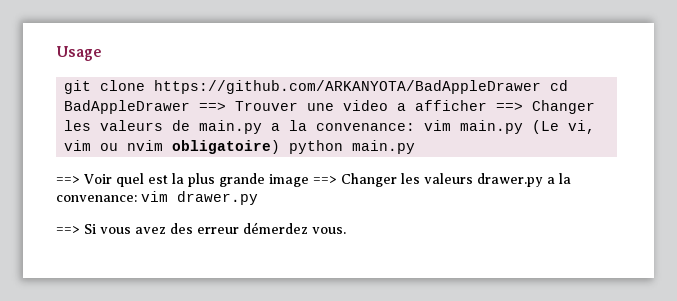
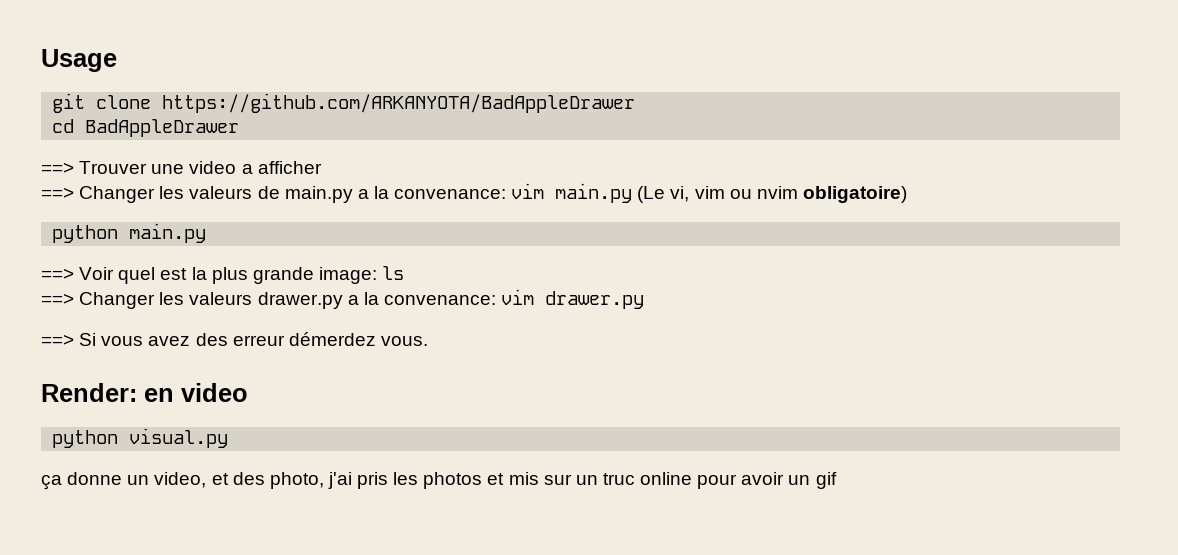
- git clone https://github.com/ARKANYOTA/BadAppleDrawer cd BadAppleDrawer ==> Trouver une video a afficher ==> Changer les valeurs de main.py a la convenance: vim main.py (Le vi, vim ou nvim obligatoire) python main.py
+ git clone https://github.com/ARKANYOTA/BadAppleDrawer
+ cd BadAppleDrawer
+ ==> Trouver une video a afficher
+ ==> Changer les valeurs de main.py a la convenance: vim main.py (Le vi, vim ou nvim obligatoire)
+ python main.py
- ==> Voir quel est la plus grande image ==> Changer les valeurs drawer.py a la convenance: vim drawer.py
+ ==> Voir quel est la plus grande image: ls
+ ==> Changer les valeurs drawer.py a la convenance: vim drawer.py
+ Render: en video
+ python visual.py
+ ça donne un video, et des photo, j'ai pris les photos et mis sur un truc online pour avoir un gif

